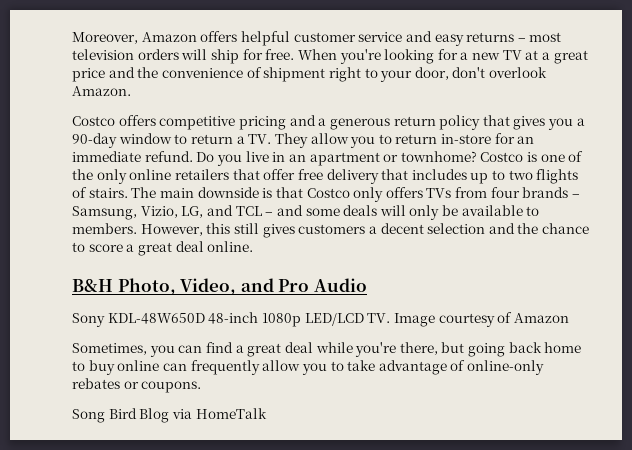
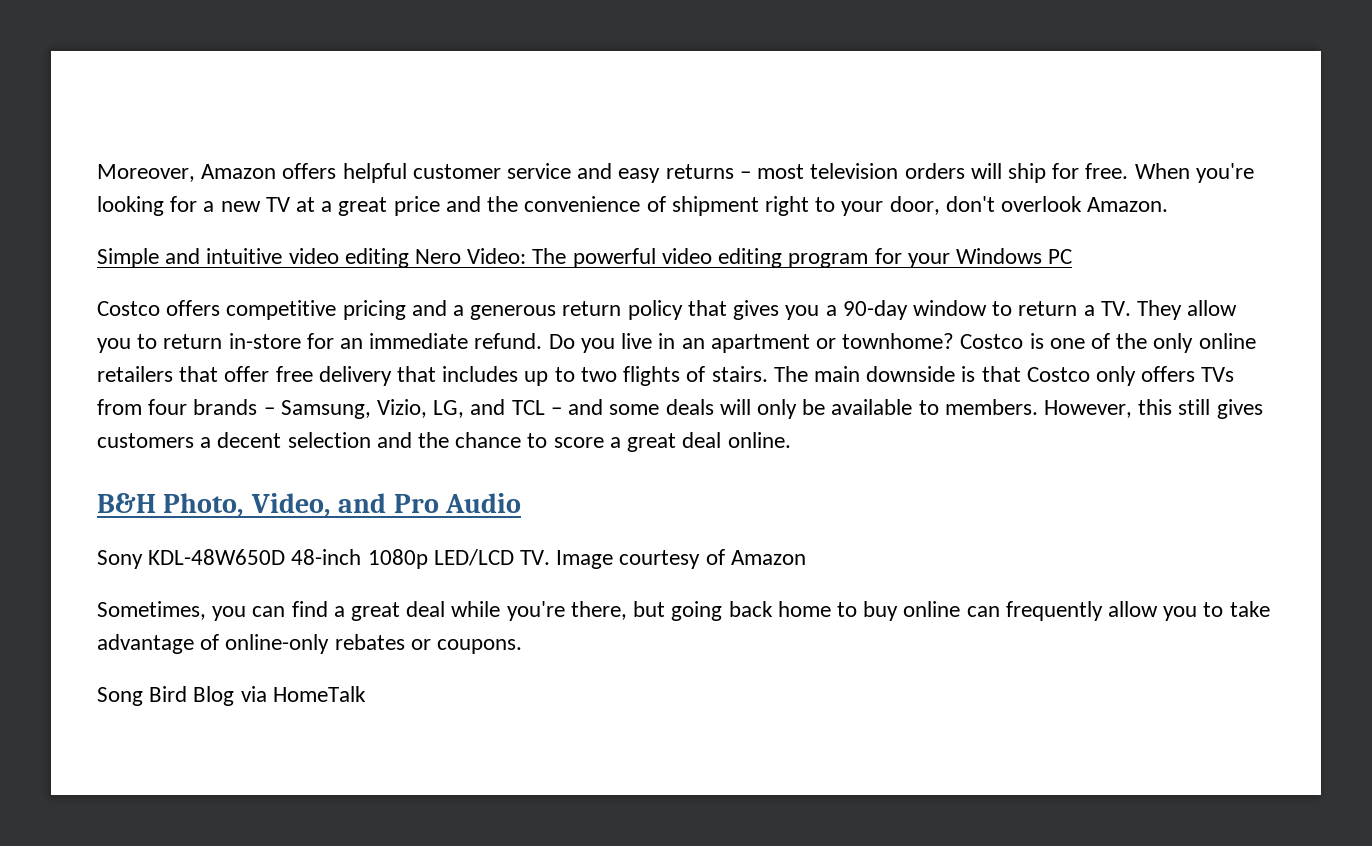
+ Simple and intuitive video editing Nero Video: The powerful video editing program for your Windows PC

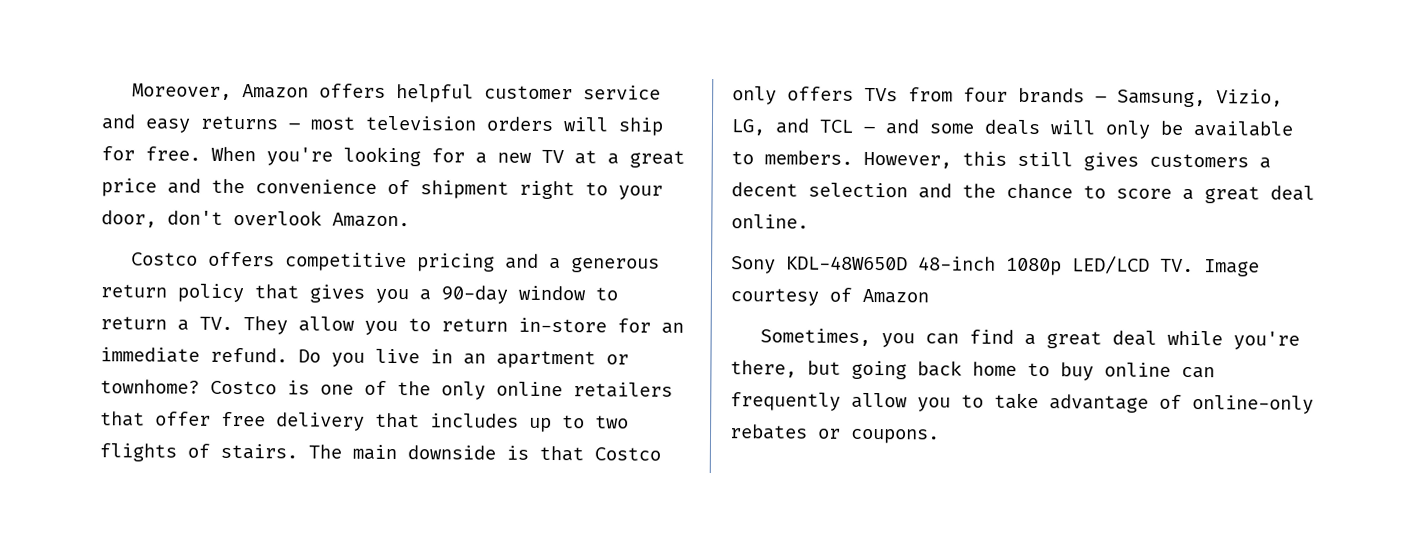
- Simple and intuitive video editing Nero Video: The powerful video editing program for your Windows PC
- B&H Photo, Video, and Pro Audio
- Song Bird Blog via HomeTalk

